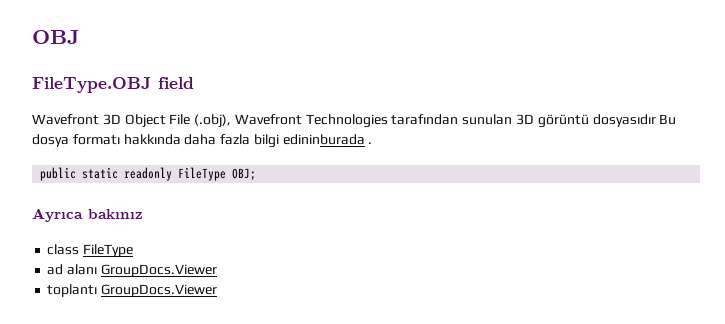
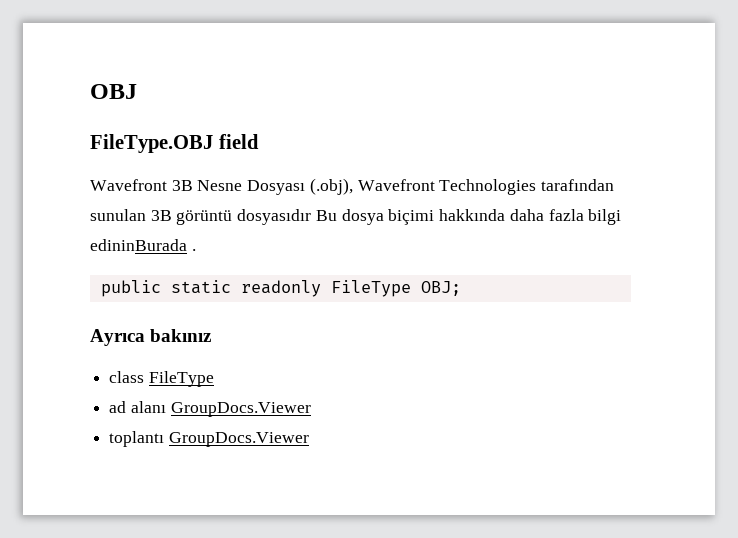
- Wavefront 3D Object File (.obj), Wavefront Technologies tarafından sunulan 3D görüntü dosyasıdır Bu dosya formatı hakkında daha fazla bilgi edininburada .
+ Wavefront 3B Nesne Dosyası (.obj), Wavefront Technologies tarafından sunulan 3B görüntü dosyasıdır Bu dosya biçimi hakkında daha fazla bilgi edininBurada .

